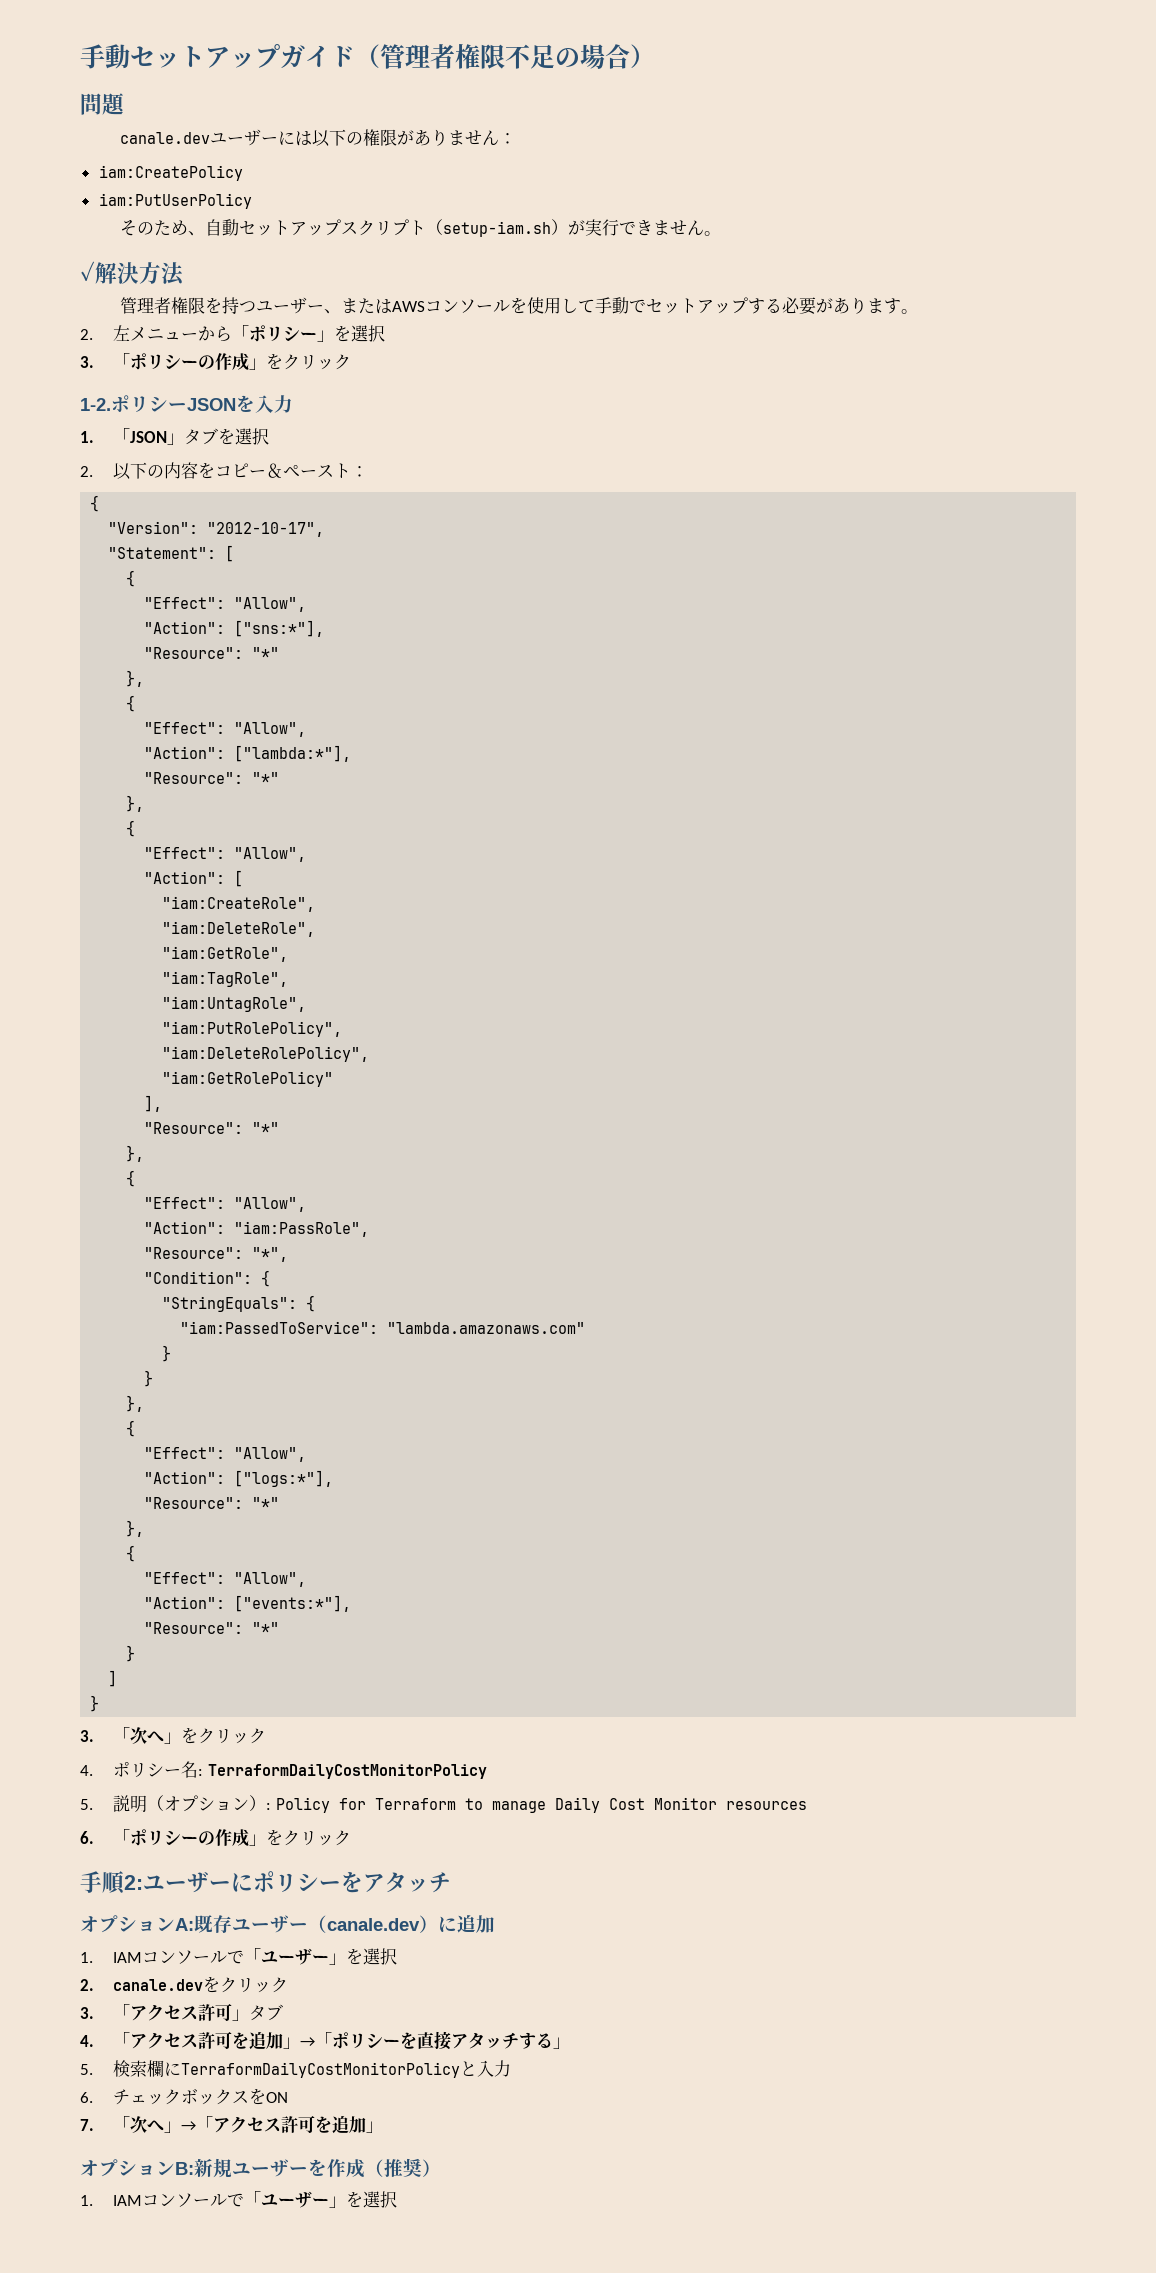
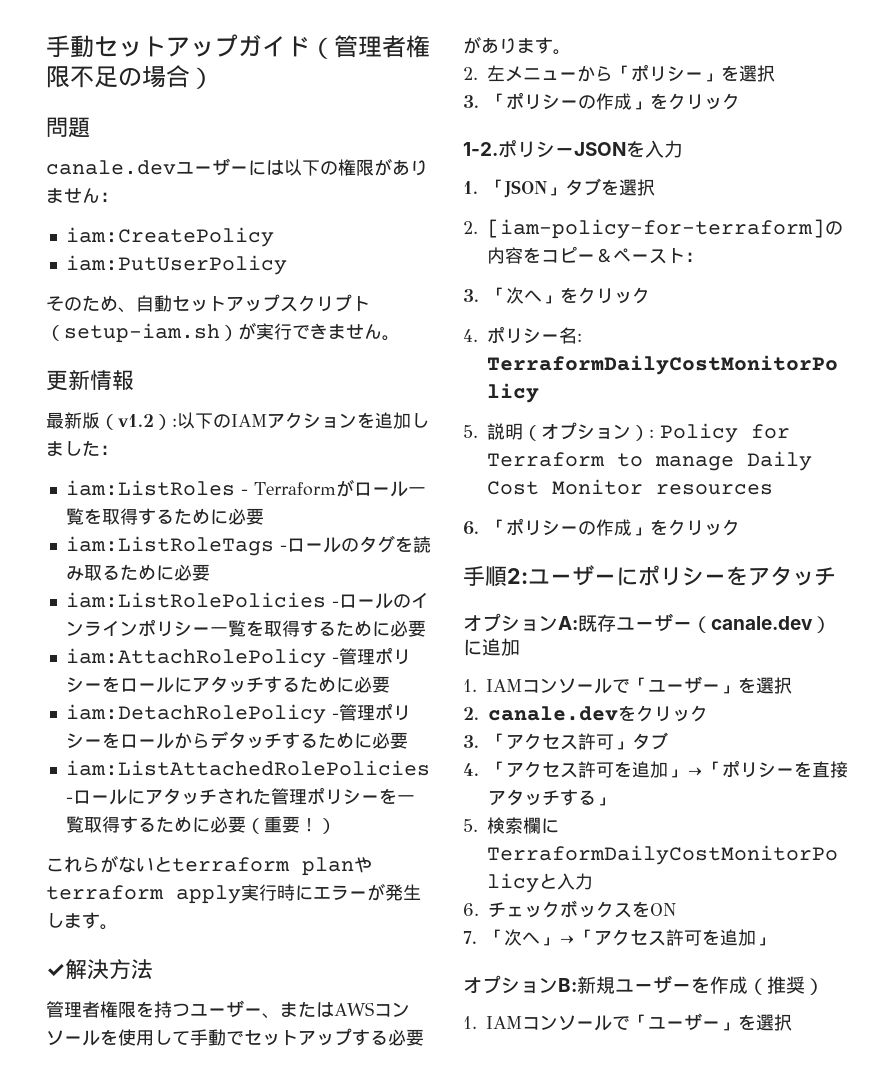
+ 更新情報
+ 最新版（v1.2）:以下のIAMアクションを追加しました：
+ iam:ListRoles - Terraformがロール一覧を取得するために必要
+ iam:ListRoleTags -ロールのタグを読み取るために必要
+ iam:ListRolePolicies -ロールのインラインポリシー一覧を取得するために必要
+ iam:AttachRolePolicy -管理ポリシーをロールにアタッチするために必要
+ iam:DetachRolePolicy -管理ポリシーをロールからデタッチするために必要
+ iam:ListAttachedRolePolicies -ロールにアタッチされた管理ポリシーを一覧取得するために必要（重要！）
+ これらがないとterraform planやterraform apply実行時にエラーが発生します。
- 2.以下の内容をコピー＆ペースト：
- {
- "Version": "2012-10-17",
- "Statement": [
- {
- "Effect": "Allow",
- "Action": ["sns:*"],
- "Resource": "*"
- },
- {
- "Effect": "Allow",
- "Action": ["lambda:*"],
- "Resource": "*"
- },
- {
- "Effect": "Allow",
- "Action": [
- "iam:CreateRole",
- "iam:DeleteRole",
- "iam:GetRole",
- "iam:TagRole",
- "iam:UntagRole",
- "iam:PutRolePolicy",
- "iam:DeleteRolePolicy",
- "iam:GetRolePolicy"
- ],
- "Resource": "*"
- },
- {
- "Effect": "Allow",
- "Action": "iam:PassRole",
- "Resource": "*",
- "Condition": {
- "StringEquals": {
- "iam:PassedToService": "lambda.amazonaws.com"
- }
- }
- },
- {
- "Effect": "Allow",
- "Action": ["logs:*"],
- "Resource": "*"
- },
- {
- "Effect": "Allow",
- "Action": ["events:*"],
- "Resource": "*"
- }
- ]
- }
+ 2. [iam-policy-for-terraform]の内容をコピー＆ペースト：

